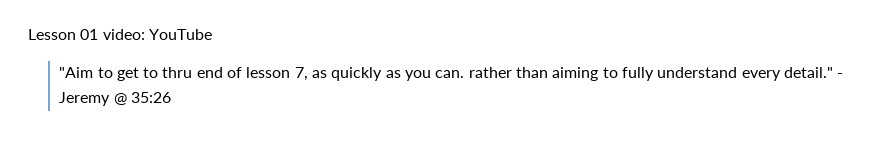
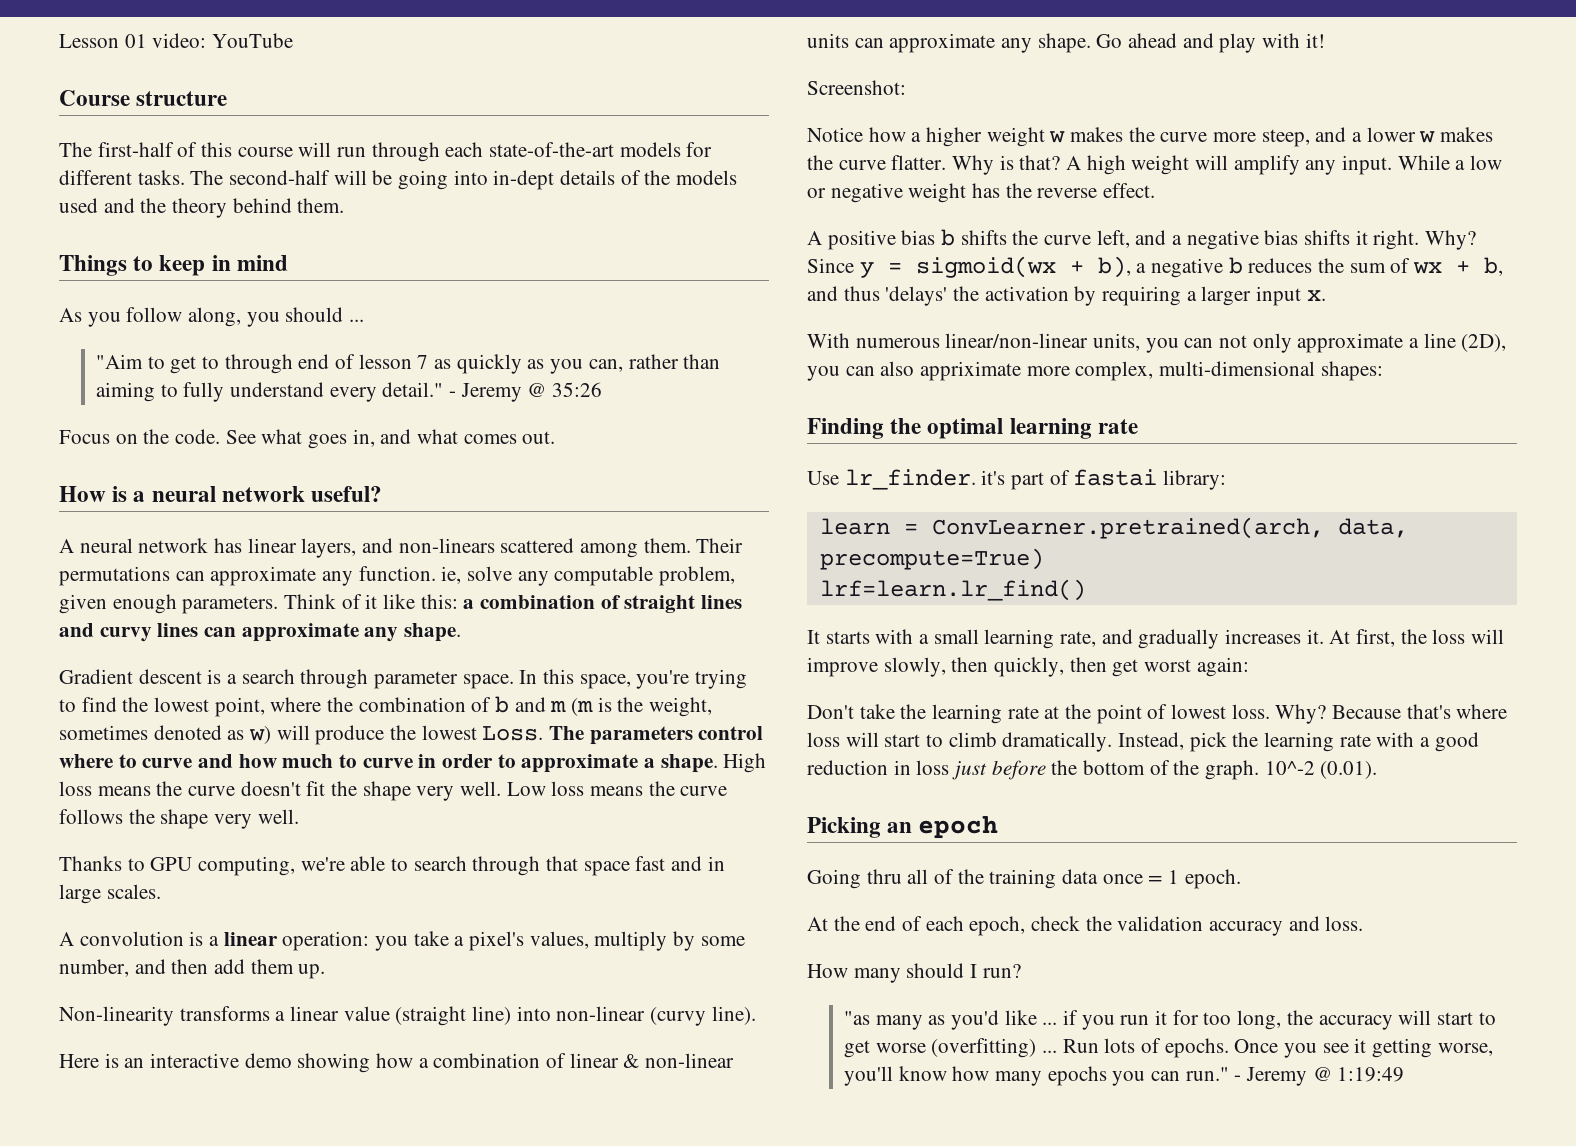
+ Course structure
+ The first-half of this course will run through each state-of-the-art models for different tasks. The second-half will be going into in-dept details of the models used and the theory behind them.
+ Things to keep in mind
+ As you follow along, you should ...
- "Aim to get to thru end of lesson 7, as quickly as you can. rather than aiming to fully understand every detail."
+ "Aim to get to through end of lesson 7 as quickly as you can, rather than aiming to fully understand every detail."
+ Focus on the code. See what goes in, and what comes out.
+ How is a neural network useful?
+ A neural network has linear layers, and non-linears scattered among them. Their permutations can approximate any function. ie, solve any computable problem, given enough parameters. Think of it like this: a combination of straight lines and curvy lines can approximate any shape.
+ Gradient descent is a search through parameter space. In this space, you're trying to find the lowest point, where the combination of b and m (m is the weight, sometimes denoted as w) will produce the lowest Loss. The parameters control where to curve and how much to curve in order to approximate a shape. High loss means the curve doesn't fit the shape very well. Low loss means the curve follows the shape very well.
+ Thanks to GPU computing, we're able to search through that space fast and in large scales.
+ A convolution is a linear operation: you take a pixel's values, multiply by some number, and then add them up.
+ Non-linearity transforms a linear value (straight line) into non-linear (curvy line).
+ Here is an interactive demo showing how a combination of linear & non-linear units can approximate any shape. Go ahead and play with it!
+ Screenshot:
+ Notice how a higher weight w makes the curve more steep, and a lower w makes the curve flatter. Why is that? A high weight will amplify any input. While a low or negative weight has the reverse effect.
+ A positive bias b shifts the curve left, and a negative bias shifts it right. Why? Since y = sigmoid(wx + b), a negative b reduces the sum of wx + b, and thus 'delays' the activation by requiring a larger input x.
+ With numerous linear/non-linear units, you can not only approximate a line (2D), you can also appriximate more complex, multi-dimensional shapes:
+ Finding the optimal learning rate
+ Use lr_finder. it's part of fastai library:
+ learn = ConvLearner.pretrained(arch, data, precompute=True)
+ lrf=learn.lr_find()
+ It starts with a small learning rate, and gradually increases it. At first, the loss will improve slowly, then quickly, then get worst again:
+ Don't take the learning rate at the point of lowest loss. Why? Because that's where loss will start to climb dramatically. Instead, pick the learning rate with a good reduction in loss just before the bottom of the graph. 10^-2 (0.01).
+ Picking an epoch
+ Going thru all of the training data once = 1 epoch.
+ At the end of each epoch, check the validation accuracy and loss.
+ How many should I run?
+ "as many as you'd like ... if you run it for too long, the accuracy will start to get worse (overfitting) ... Run lots of epochs. Once you see it getting worse, you'll know how many epochs you can run." - Jeremy @ 1:19:49

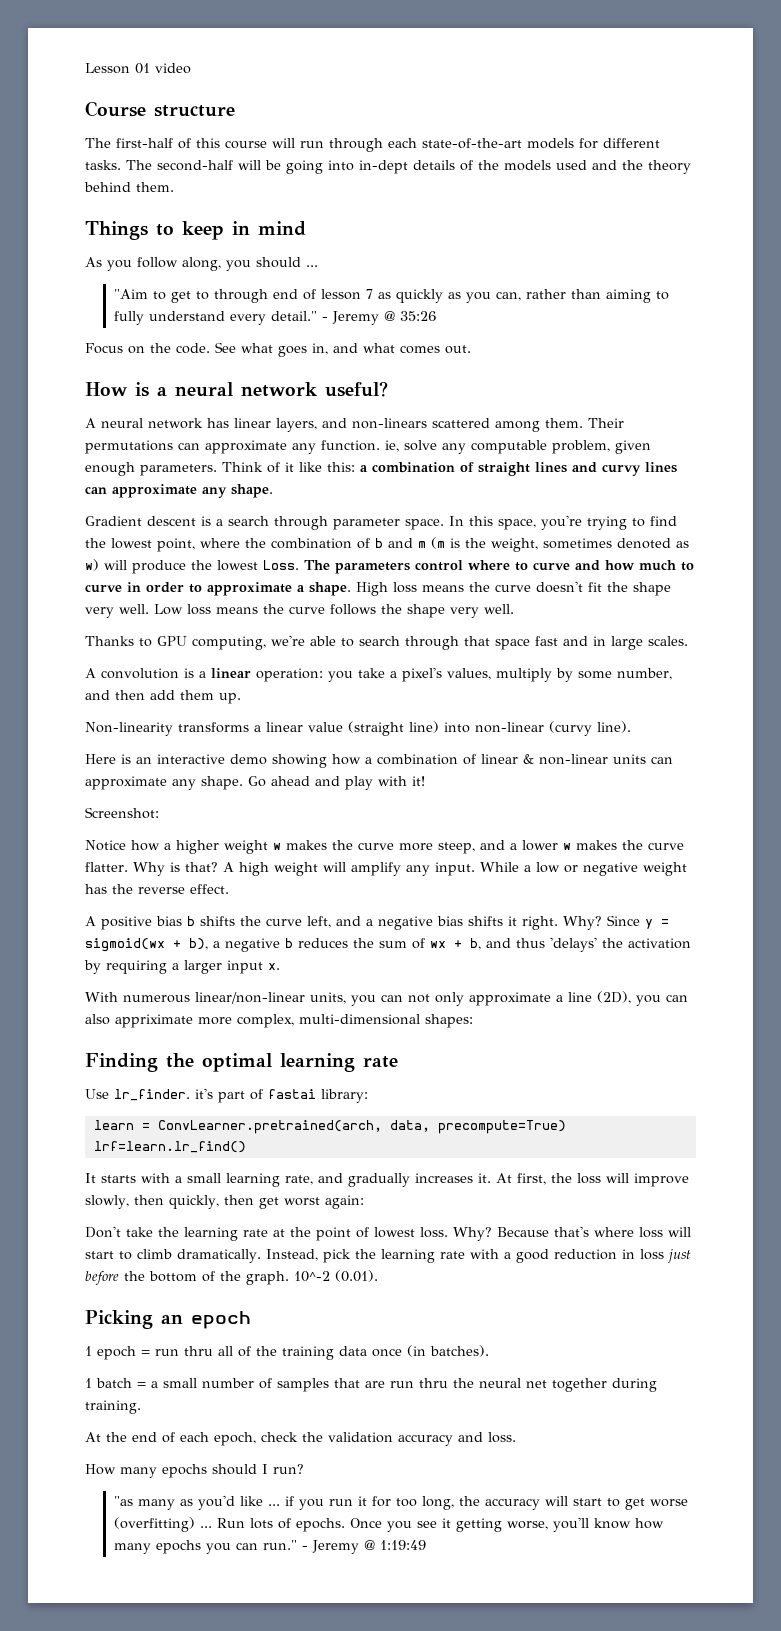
- Lesson 01 video: YouTube
+ Lesson 01 video
- Going thru all of the training data once = 1 epoch.
+ 1 epoch = run thru all of the training data once (in batches).
+ 1 batch = a small number of samples that are run thru the neural net together during training.
- How many should I run?
+ How many epochs should I run?

